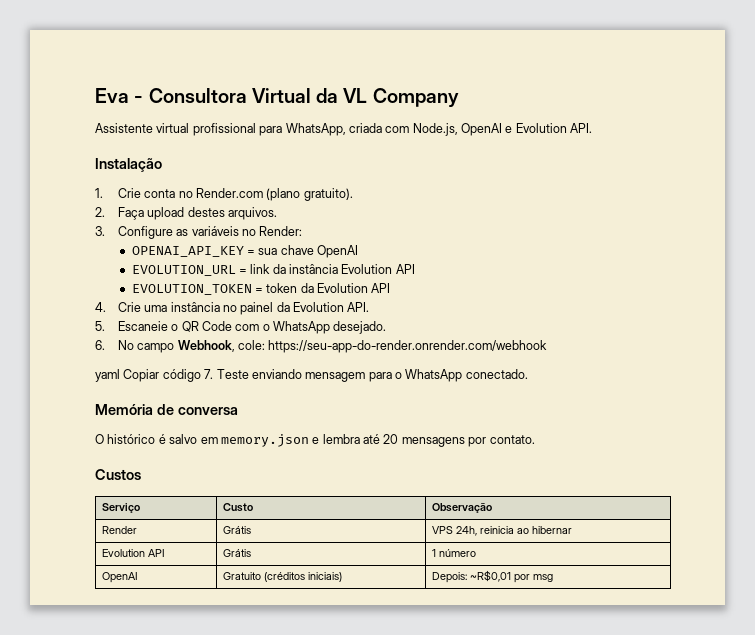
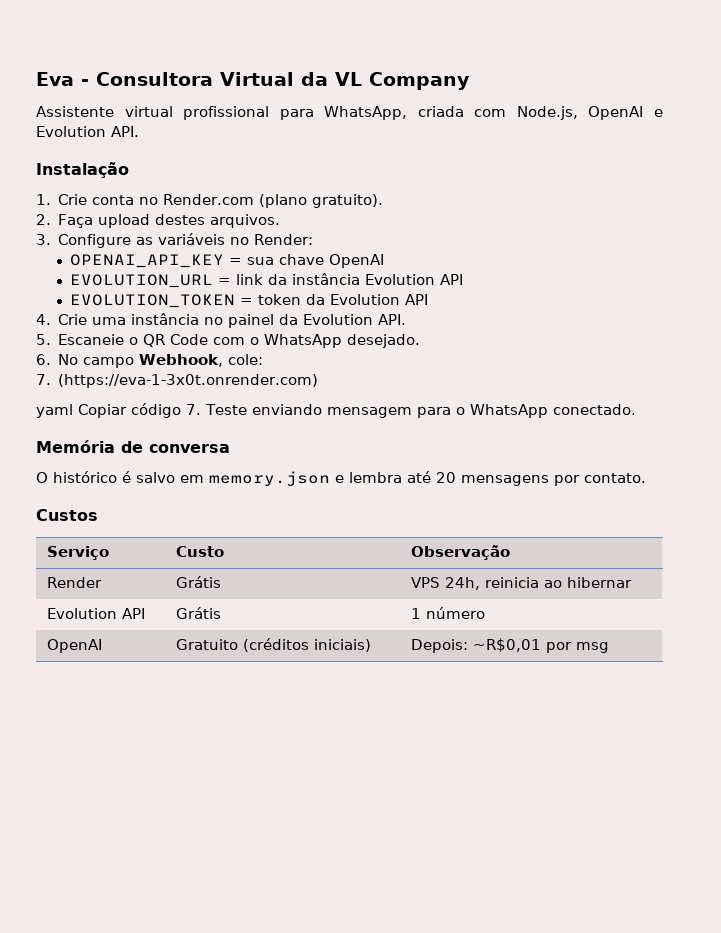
- 6. No campo Webhook, cole: https://seu-app-do-render.onrender.com/webhook
+ 6. No campo Webhook, cole:
+ 7. (https://eva-1-3x0t.onrender.com)

